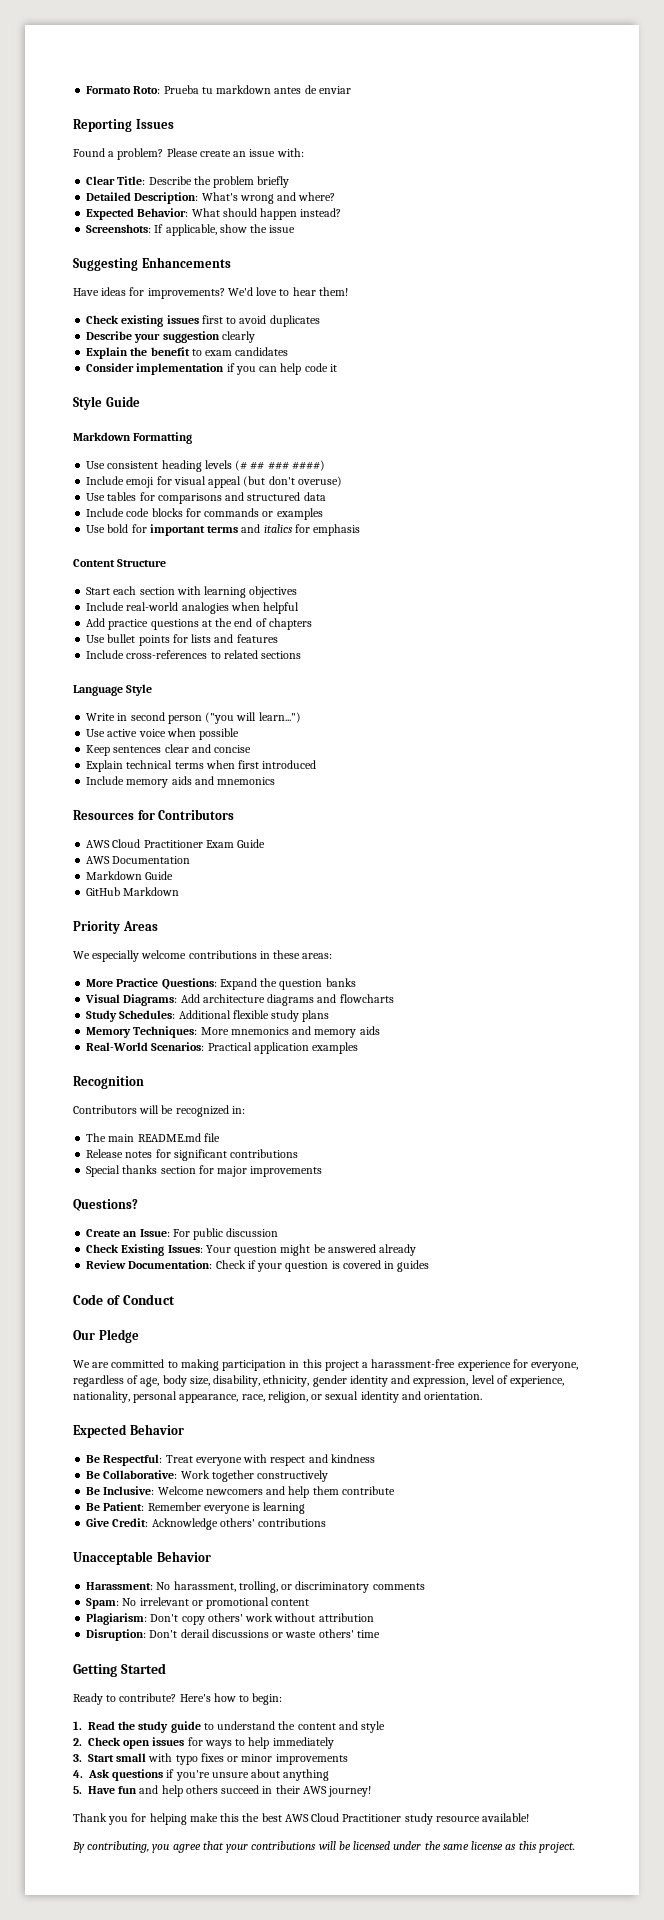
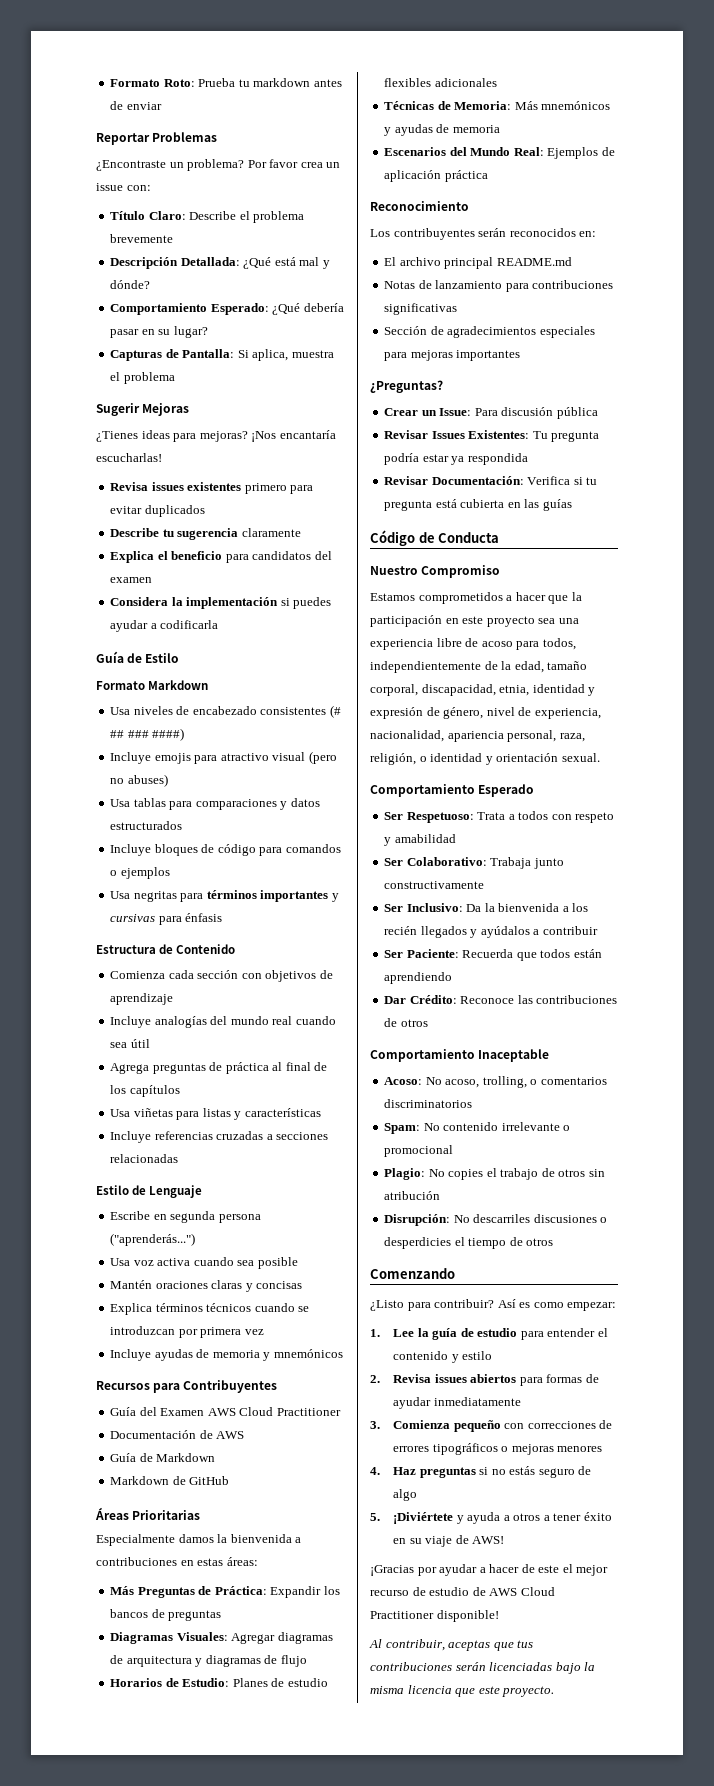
- Reporting Issues
- Found a problem? Please create an issue with:
- Clear Title: Describe the problem briefly
- Detailed Description: What's wrong and where?
- Expected Behavior: What should happen instead?
- Screenshots: If applicable, show the issue
- Suggesting Enhancements
- Have ideas for improvements? We'd love to hear them!
- Check existing issues first to avoid duplicates
- Describe your suggestion clearly
- Explain the benefit to exam candidates
- Consider implementation if you can help code it
- Style Guide
- Markdown Formatting
- Use consistent heading levels (# ## ### ####)
- Include emoji for visual appeal (but don't overuse)
- Use tables for comparisons and structured data
- Include code blocks for commands or examples
- Use bold for important terms and italics for emphasis
- Content Structure
- Start each section with learning objectives
- Include real-world analogies when helpful
- Add practice questions at the end of chapters
- Use bullet points for lists and features
- Include cross-references to related sections
- Language Style
- Write in second person ("you will learn...")
- Use active voice when possible
- Keep sentences clear and concise
- Explain technical terms when first introduced
- Include memory aids and mnemonics
- Resources for Contributors
- AWS Cloud Practitioner Exam Guide
- AWS Documentation
- Markdown Guide
- GitHub Markdown
- Priority Areas
- We especially welcome contributions in these areas:
- More Practice Questions: Expand the question banks
- Visual Diagrams: Add architecture diagrams and flowcharts
- Study Schedules: Additional flexible study plans
- Memory Techniques: More mnemonics and memory aids
- Real-World Scenarios: Practical application examples
- Recognition
- Contributors will be recognized in:
- The main README.md file
- Release notes for significant contributions
- Special thanks section for major improvements
- Questions?
- Create an Issue: For public discussion
- Check Existing Issues: Your question might be answered already
- Review Documentation: Check if your question is covered in guides
- Code of Conduct
- Our Pledge
- We are committed to making participation in this project a harassment-free experience for everyone, regardless of age, body size, disability, ethnicity, gender identity and expression, level of experience, nationality, personal appearance, race, religion, or sexual identity and orientation.
- Expected Behavior
- Be Respectful: Treat everyone with respect and kindness
- Be Collaborative: Work together constructively
- Be Inclusive: Welcome newcomers and help them contribute
- Be Patient: Remember everyone is learning
- Give Credit: Acknowledge others' contributions
- Unacceptable Behavior
- Harassment: No harassment, trolling, or discriminatory comments
- Spam: No irrelevant or promotional content
- Plagiarism: Don't copy others' work without attribution
- Disruption: Don't derail discussions or waste others' time
- Getting Started
- Ready to contribute? Here's how to begin:
- 1. Read the study guide to understand the content and style
- 2. Check open issues for ways to help immediately
- 3. Start small with typo fixes or minor improvements
- 4. Ask questions if you're unsure about anything
- 5. Have fun and help others succeed in their AWS journey!
- Thank you for helping make this the best AWS Cloud Practitioner study resource available!
- By contributing, you agree that your contributions will be licensed under the same license as this project.
+ Reportar Problemas
+ ¿Encontraste un problema? Por favor crea un issue con:
+ Título Claro: Describe el problema brevemente
+ Descripción Detallada: ¿Qué está mal y dónde?
+ Comportamiento Esperado: ¿Qué debería pasar en su lugar?
+ Capturas de Pantalla: Si aplica, muestra el problema
+ Sugerir Mejoras
+ ¿Tienes ideas para mejoras? ¡Nos encantaría escucharlas!
+ Revisa issues existentes primero para evitar duplicados
+ Describe tu sugerencia claramente
+ Explica el beneficio para candidatos del examen
+ Considera la implementación si puedes ayudar a codificarla
+ Guía de Estilo
+ Formato Markdown
+ Usa niveles de encabezado consistentes (# ## ### ####)
+ Incluye emojis para atractivo visual (pero no abuses)
+ Usa tablas para comparaciones y datos estructurados
+ Incluye bloques de código para comandos o ejemplos
+ Usa negritas para términos importantes y cursivas para énfasis
+ Estructura de Contenido
+ Comienza cada sección con objetivos de aprendizaje
+ Incluye analogías del mundo real cuando sea útil
+ Agrega preguntas de práctica al final de los capítulos
+ Usa viñetas para listas y características
+ Incluye referencias cruzadas a secciones relacionadas
+ Estilo de Lenguaje
+ Escribe en segunda persona ("aprenderás...")
+ Usa voz activa cuando sea posible
+ Mantén oraciones claras y concisas
+ Explica términos técnicos cuando se introduzcan por primera vez
+ Incluye ayudas de memoria y mnemónicos
+ Recursos para Contribuyentes
+ Guía del Examen AWS Cloud Practitioner
+ Documentación de AWS
+ Guía de Markdown
+ Markdown de GitHub
+ Áreas Prioritarias
+ Especialmente damos la bienvenida a contribuciones en estas áreas:
+ Más Preguntas de Práctica: Expandir los bancos de preguntas
+ Diagramas Visuales: Agregar diagramas de arquitectura y diagramas de flujo
+ Horarios de Estudio: Planes de estudio flexibles adicionales
+ Técnicas de Memoria: Más mnemónicos y ayudas de memoria
+ Escenarios del Mundo Real: Ejemplos de aplicación práctica
+ Reconocimiento
+ Los contribuyentes serán reconocidos en:
+ El archivo principal README.md
+ Notas de lanzamiento para contribuciones significativas
+ Sección de agradecimientos especiales para mejoras importantes
+ ¿Preguntas?
+ Crear un Issue: Para discusión pública
+ Revisar Issues Existentes: Tu pregunta podría estar ya respondida
+ Revisar Documentación: Verifica si tu pregunta está cubierta en las guías
+ Código de Conducta
+ Nuestro Compromiso
+ Estamos comprometidos a hacer que la participación en este proyecto sea una experiencia libre de acoso para todos, independientemente de la edad, tamaño corporal, discapacidad, etnia, identidad y expresión de género, nivel de experiencia, nacionalidad, apariencia personal, raza, religión, o identidad y orientación sexual.
+ Comportamiento Esperado
+ Ser Respetuoso: Trata a todos con respeto y amabilidad
+ Ser Colaborativo: Trabaja junto constructivamente
+ Ser Inclusivo: Da la bienvenida a los recién llegados y ayúdalos a contribuir
+ Ser Paciente: Recuerda que todos están aprendiendo
+ Dar Crédito: Reconoce las contribuciones de otros
+ Comportamiento Inaceptable
+ Acoso: No acoso, trolling, o comentarios discriminatorios
+ Spam: No contenido irrelevante o promocional
+ Plagio: No copies el trabajo de otros sin atribución
+ Disrupción: No descarriles discusiones o desperdicies el tiempo de otros
+ Comenzando
+ ¿Listo para contribuir? Así es como empezar:
+ 1. Lee la guía de estudio para entender el contenido y estilo
+ 2. Revisa issues abiertos para formas de ayudar inmediatamente
+ 3. Comienza pequeño con correcciones de errores tipográficos o mejoras menores
+ 4. Haz preguntas si no estás seguro de algo
+ 5. ¡Diviértete y ayuda a otros a tener éxito en su viaje de AWS!
+ ¡Gracias por ayudar a hacer de este el mejor recurso de estudio de AWS Cloud Practitioner disponible!
+ Al contribuir, aceptas que tus contribuciones serán licenciadas bajo la misma licencia que este proyecto.

